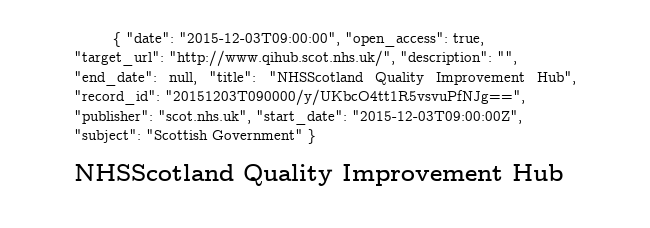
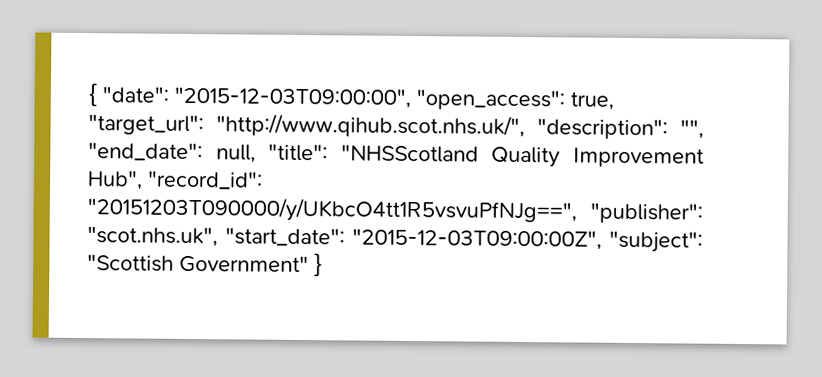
- NHSScotland Quality Improvement Hub

